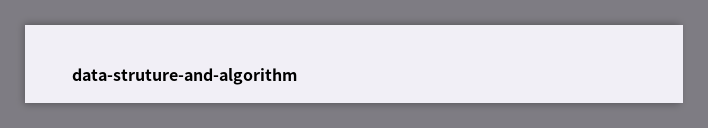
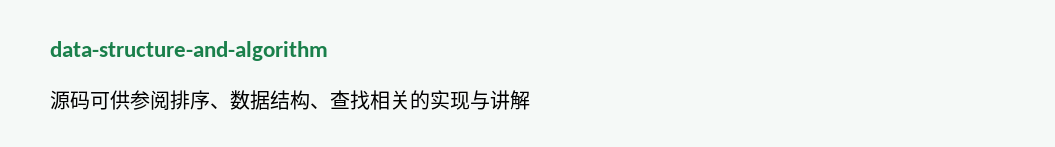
- data-struture-and-algorithm
+ data-structure-and-algorithm
+ 源码可供参阅排序、数据结构、查找相关的实现与讲解

